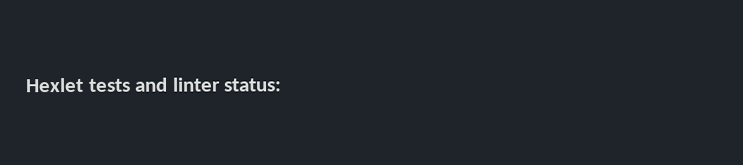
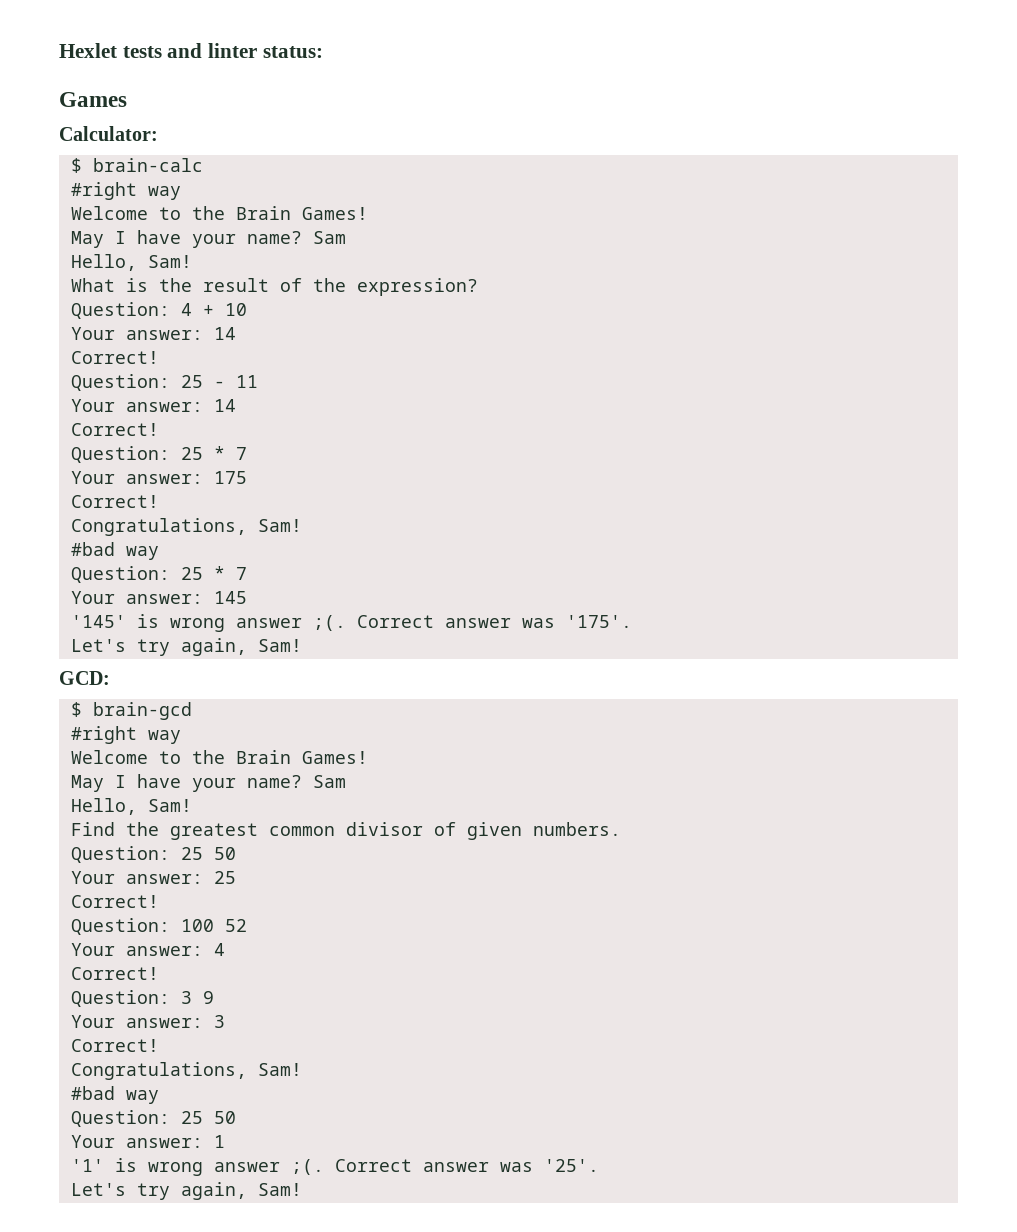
+ Games
+ Calculator:
+ $ brain-calc
+ #right way
+ Welcome to the Brain Games!
+ May I have your name? Sam
+ Hello, Sam!
+ What is the result of the expression?
+ Question: 4 + 10
+ Your answer: 14
+ Correct!
+ Question: 25 - 11
+ Your answer: 14
+ Correct!
+ Question: 25 * 7
+ Your answer: 175
+ Correct!
+ Congratulations, Sam!
+ #bad way
+ Question: 25 * 7
+ Your answer: 145
+ '145' is wrong answer ;(. Correct answer was '175'.
+ Let's try again, Sam!
+ GCD:
+ $ brain-gcd
+ #right way
+ Welcome to the Brain Games!
+ May I have your name? Sam
+ Hello, Sam!
+ Find the greatest common divisor of given numbers.
+ Question: 25 50
+ Your answer: 25
+ Correct!
+ Question: 100 52
+ Your answer: 4
+ Correct!
+ Question: 3 9
+ Your answer: 3
+ Correct!
+ Congratulations, Sam!
+ #bad way
+ Question: 25 50
+ Your answer: 1
+ '1' is wrong answer ;(. Correct answer was '25'.
+ Let's try again, Sam!

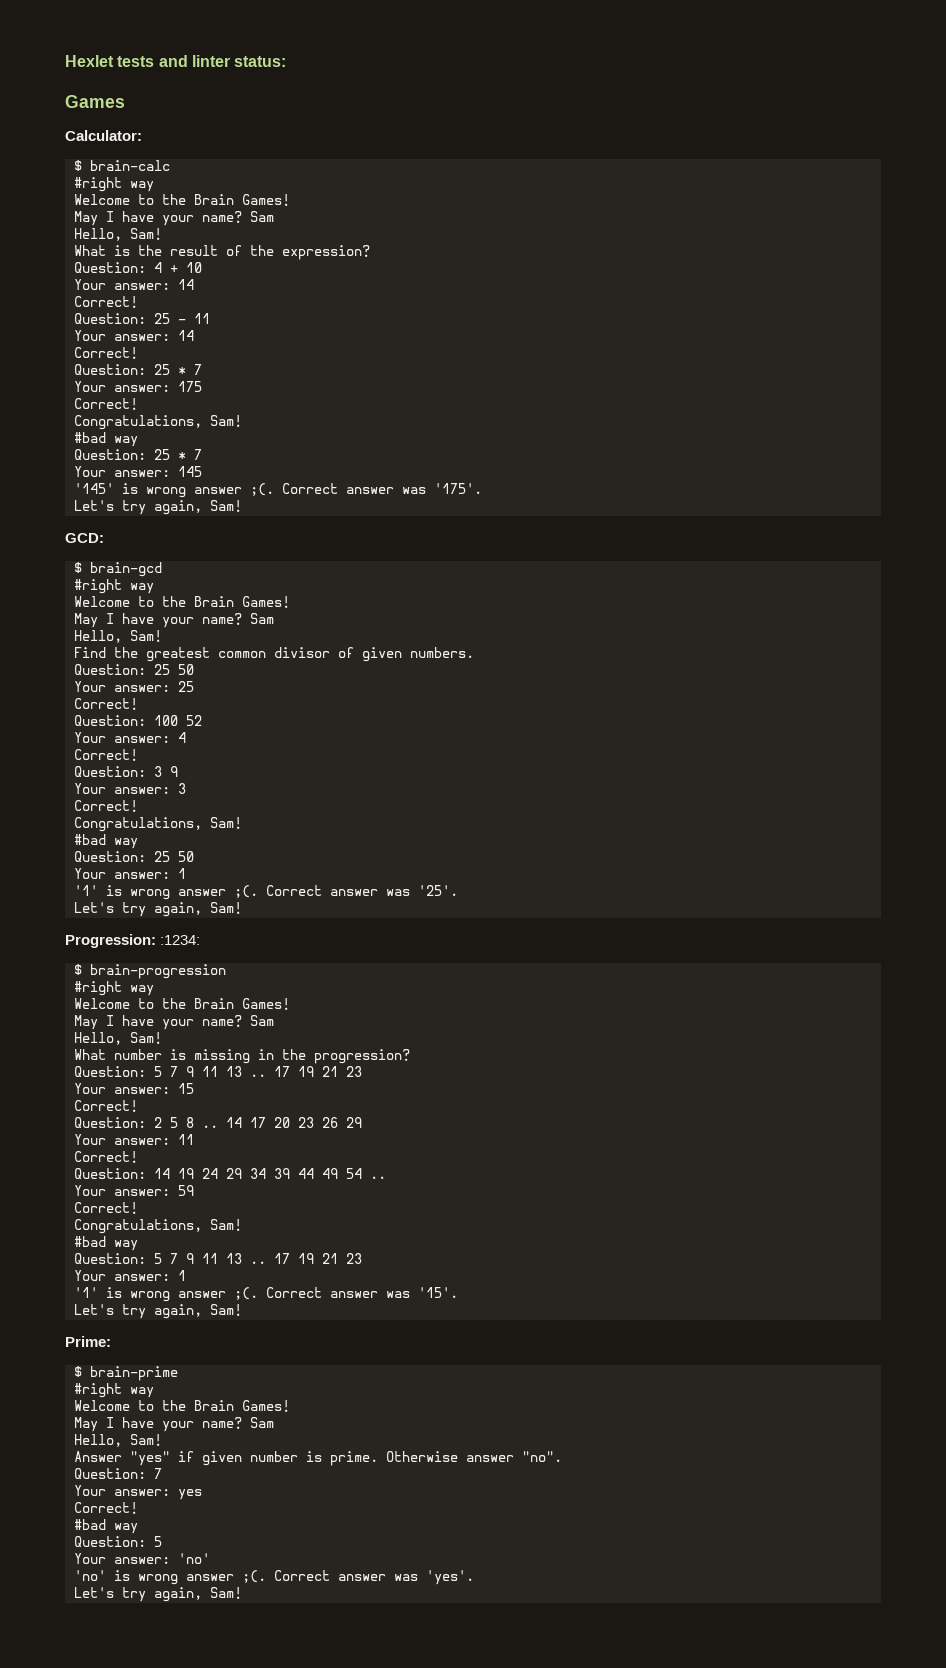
+ Progression: :1234:
+ $ brain-progression
+ #right way
+ Welcome to the Brain Games!
+ May I have your name? Sam
+ Hello, Sam!
+ What number is missing in the progression?
+ Question: 5 7 9 11 13 .. 17 19 21 23
+ Your answer: 15
+ Correct!
+ Question: 2 5 8 .. 14 17 20 23 26 29
+ Your answer: 11
+ Correct!
+ Question: 14 19 24 29 34 39 44 49 54 ..
+ Your answer: 59
+ Correct!
+ Congratulations, Sam!
+ #bad way
+ Question: 5 7 9 11 13 .. 17 19 21 23
+ Your answer: 1
+ '1' is wrong answer ;(. Correct answer was '15'.
+ Let's try again, Sam!
+ Prime:
+ $ brain-prime
+ #right way
+ Welcome to the Brain Games!
+ May I have your name? Sam
+ Hello, Sam!
+ Answer "yes" if given number is prime. Otherwise answer "no".
+ Question: 7
+ Your answer: yes
+ Correct!
+ #bad way
+ Question: 5
+ Your answer: 'no'
+ 'no' is wrong answer ;(. Correct answer was 'yes'.
+ Let's try again, Sam!

